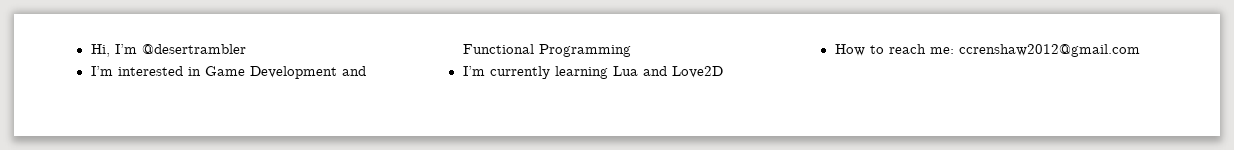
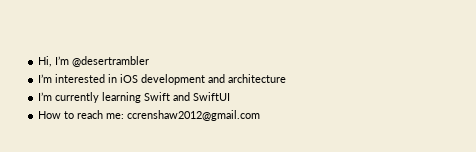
- I’m interested in Game Development and Functional Programming
+ I’m interested in iOS development and architecture
- I’m currently learning Lua and Love2D
+ I’m currently learning Swift and SwiftUI

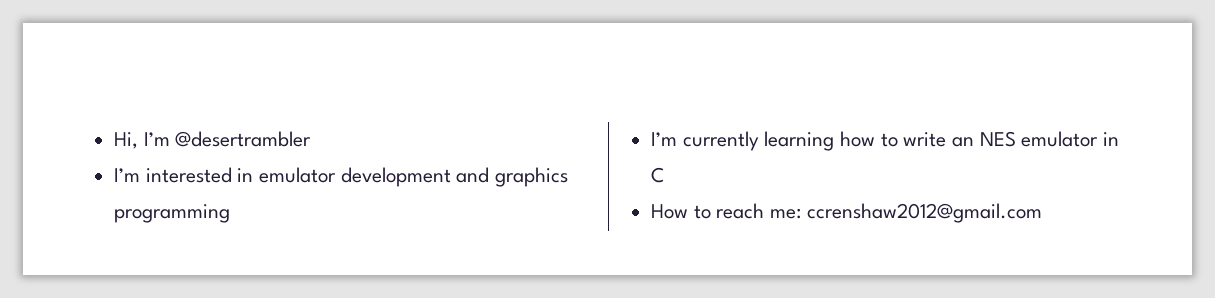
- I’m interested in iOS development and architecture
+ I’m interested in emulator development and graphics programming
- I’m currently learning Swift and SwiftUI
+ I’m currently learning how to write an NES emulator in C

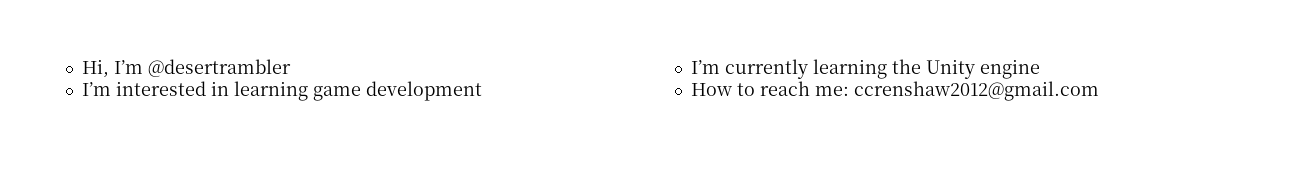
- I’m interested in emulator development and graphics programming
+ I’m interested in learning game development
- I’m currently learning how to write an NES emulator in C
+ I’m currently learning the Unity engine

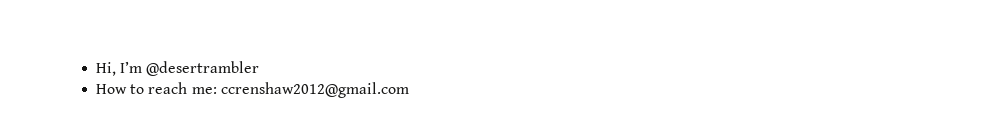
- I’m interested in learning game development
- I’m currently learning the Unity engine

